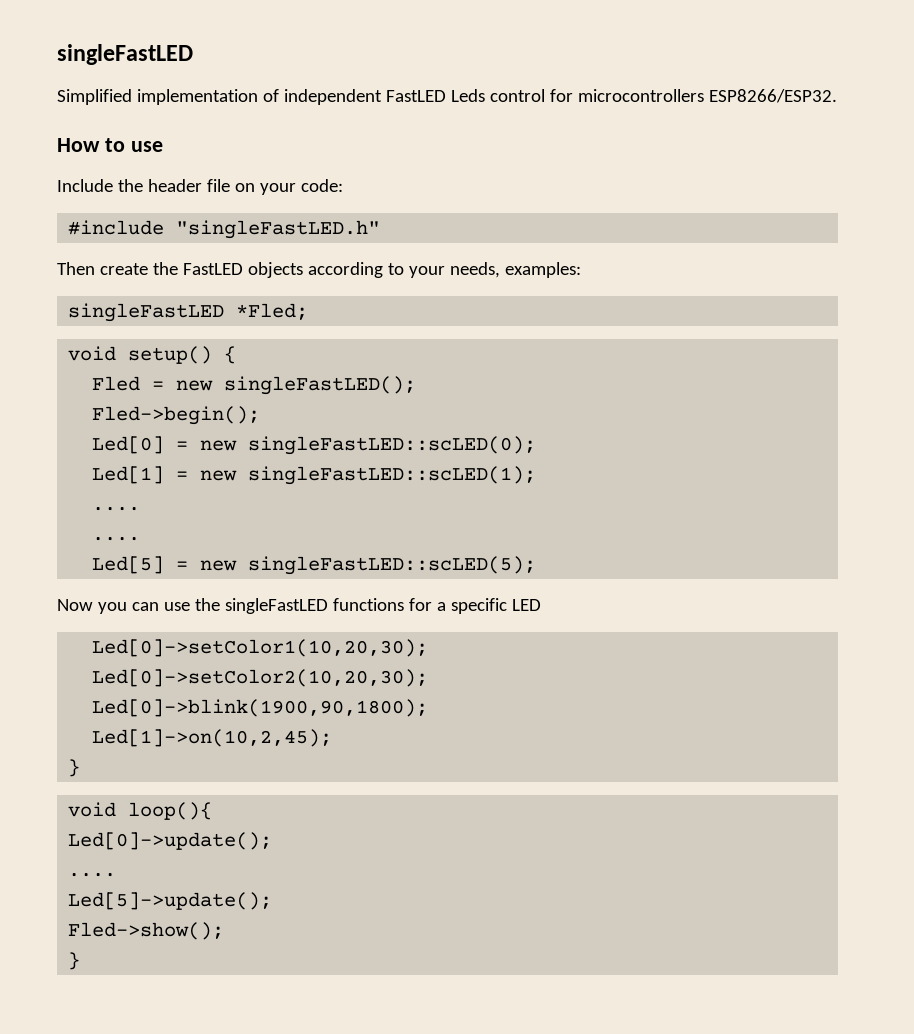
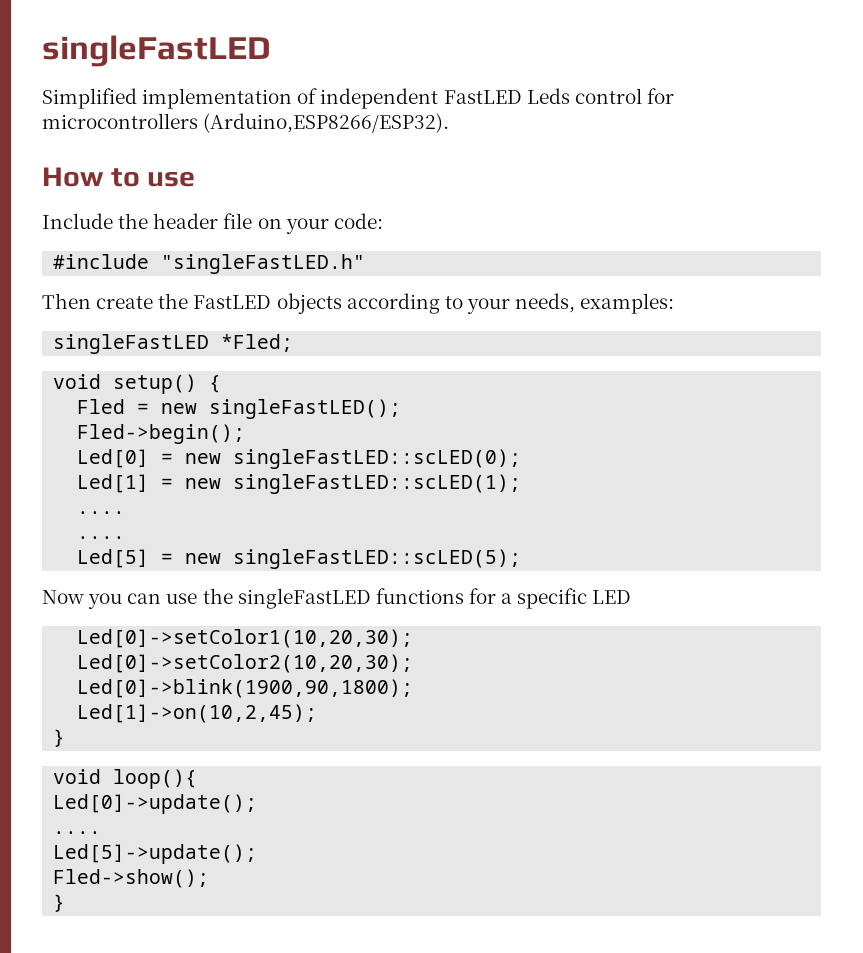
- Simplified implementation of independent FastLED Leds control for microcontrollers ESP8266/ESP32.
+ Simplified implementation of independent FastLED Leds control for microcontrollers (Arduino,ESP8266/ESP32).

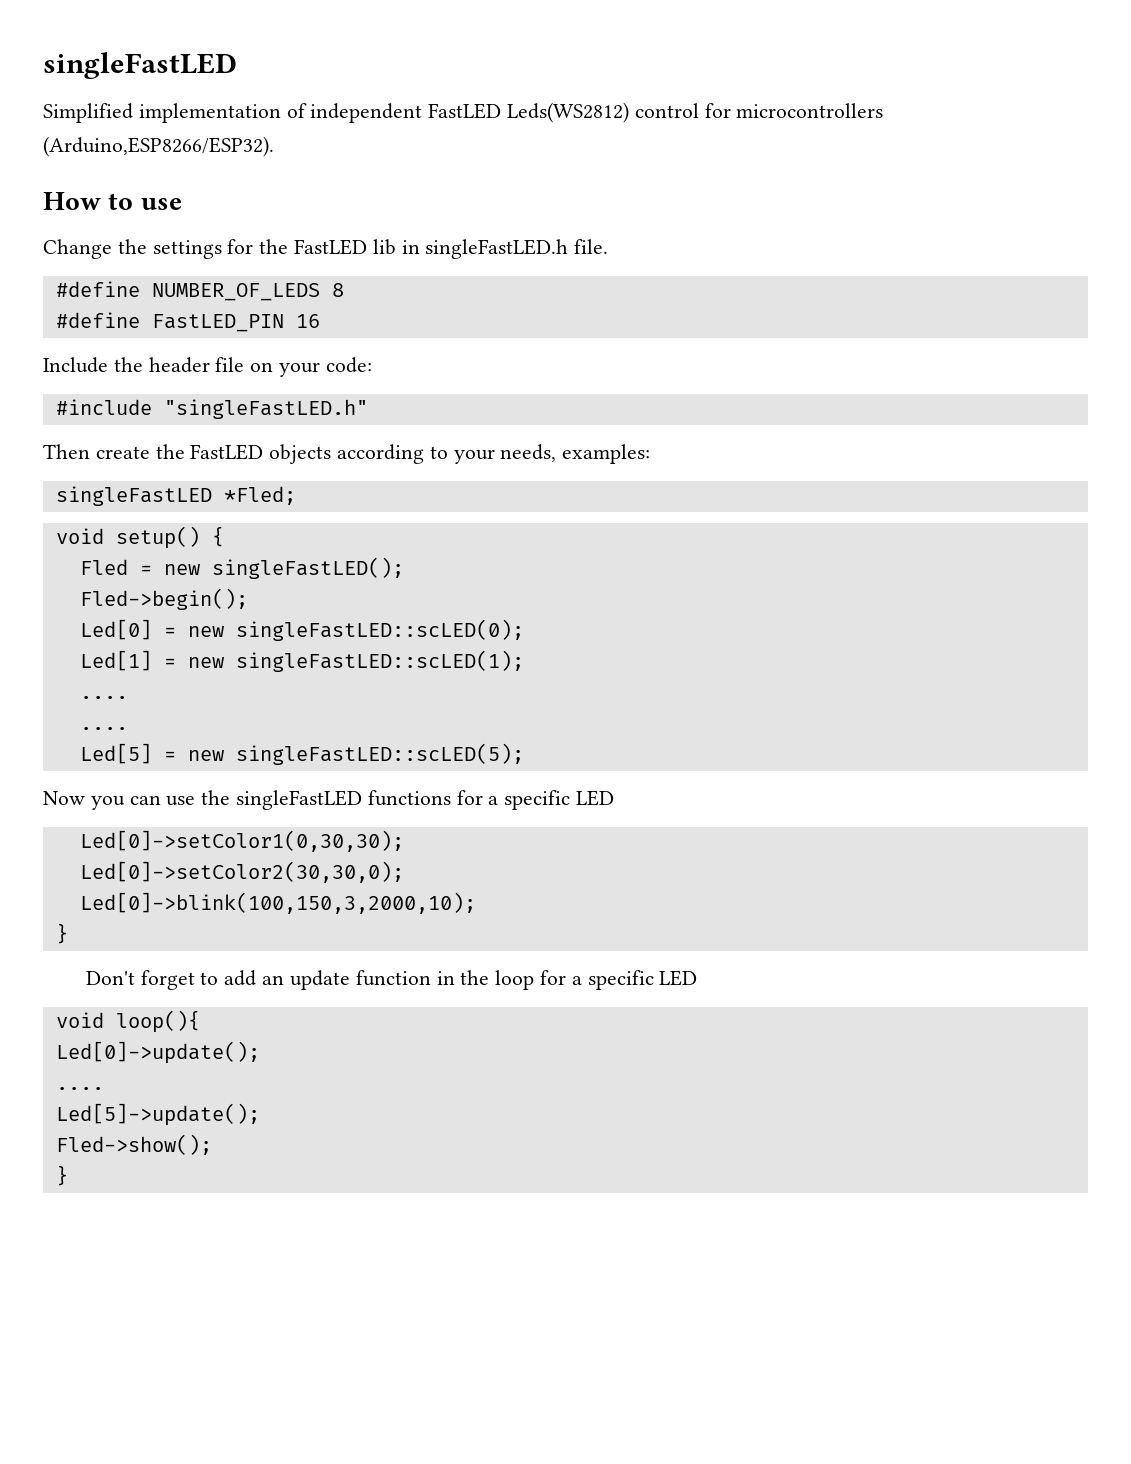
- Simplified implementation of independent FastLED Leds control for microcontrollers (Arduino,ESP8266/ESP32).
+ Simplified implementation of independent FastLED Leds(WS2812) control for microcontrollers (Arduino,ESP8266/ESP32).
+ Change the settings for the FastLED lib in singleFastLED.h file.
+ #define NUMBER_OF_LEDS 8
+ #define FastLED_PIN 16
- Led[0]->setColor1(10,20,30);
- Led[0]->setColor2(10,20,30);
- Led[0]->blink(1900,90,1800);
- Led[1]->on(10,2,45);
+ Led[0]->setColor1(0,30,30);
+ Led[0]->setColor2(30,30,0);
+ Led[0]->blink(100,150,3,2000,10);
  }
+ Don't forget to add an update function in the loop for a specific LED

